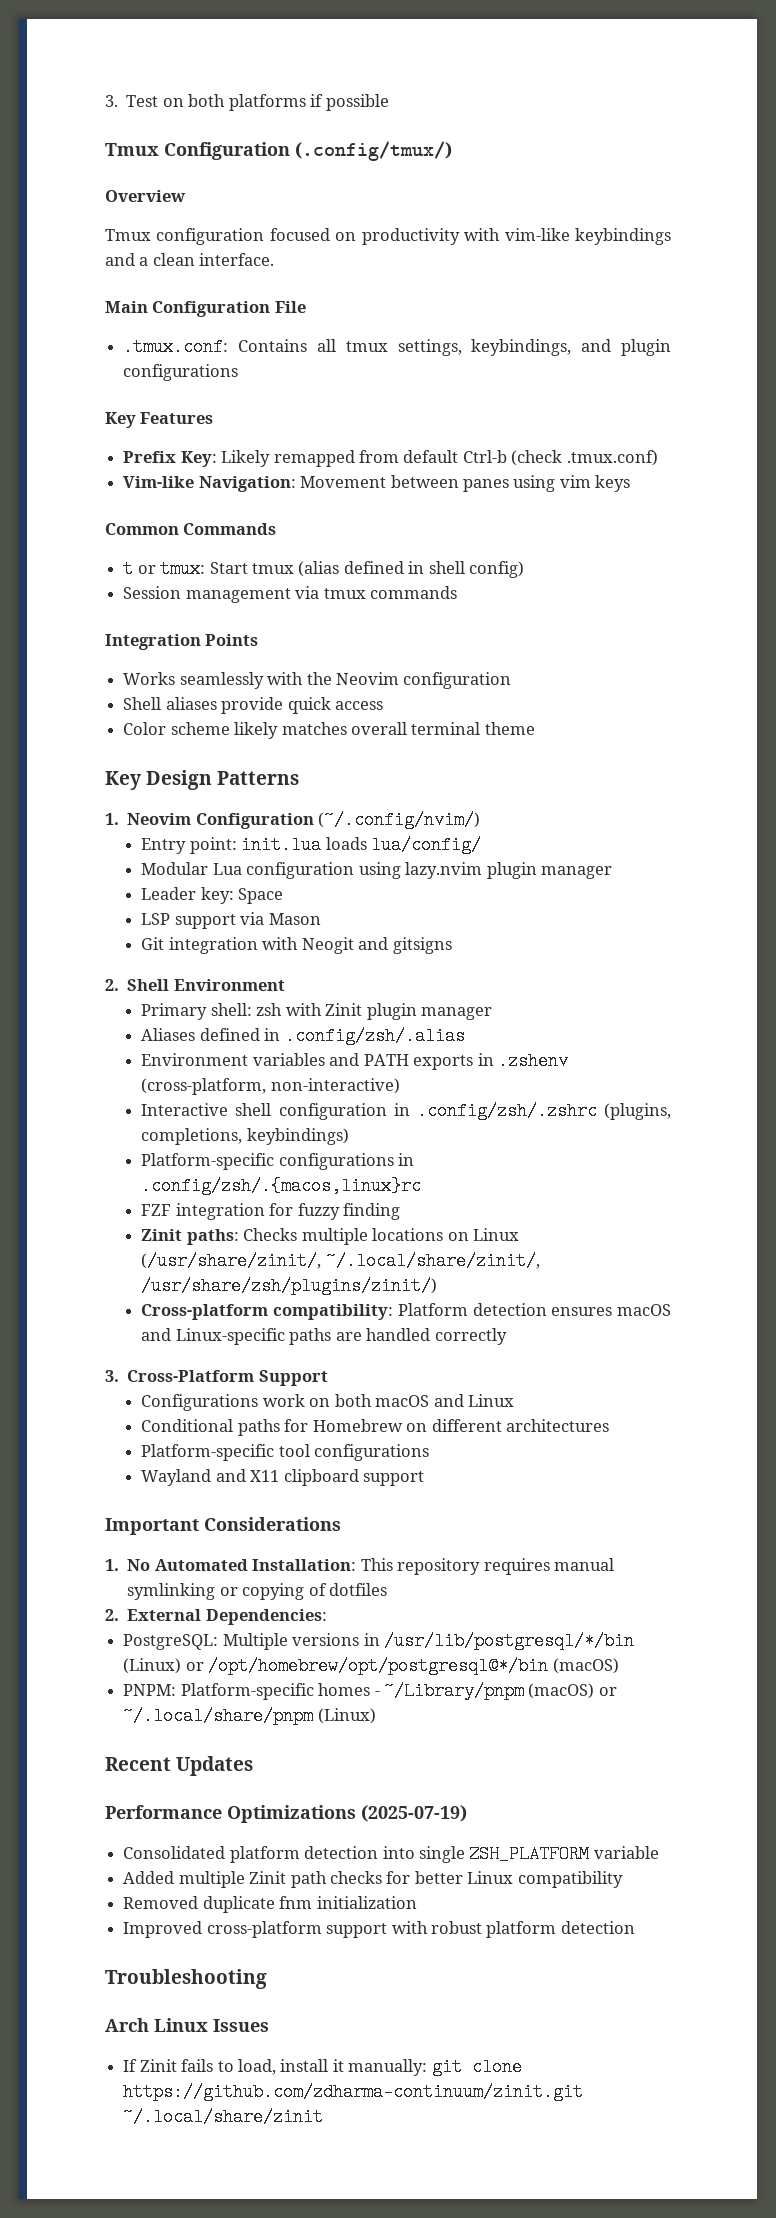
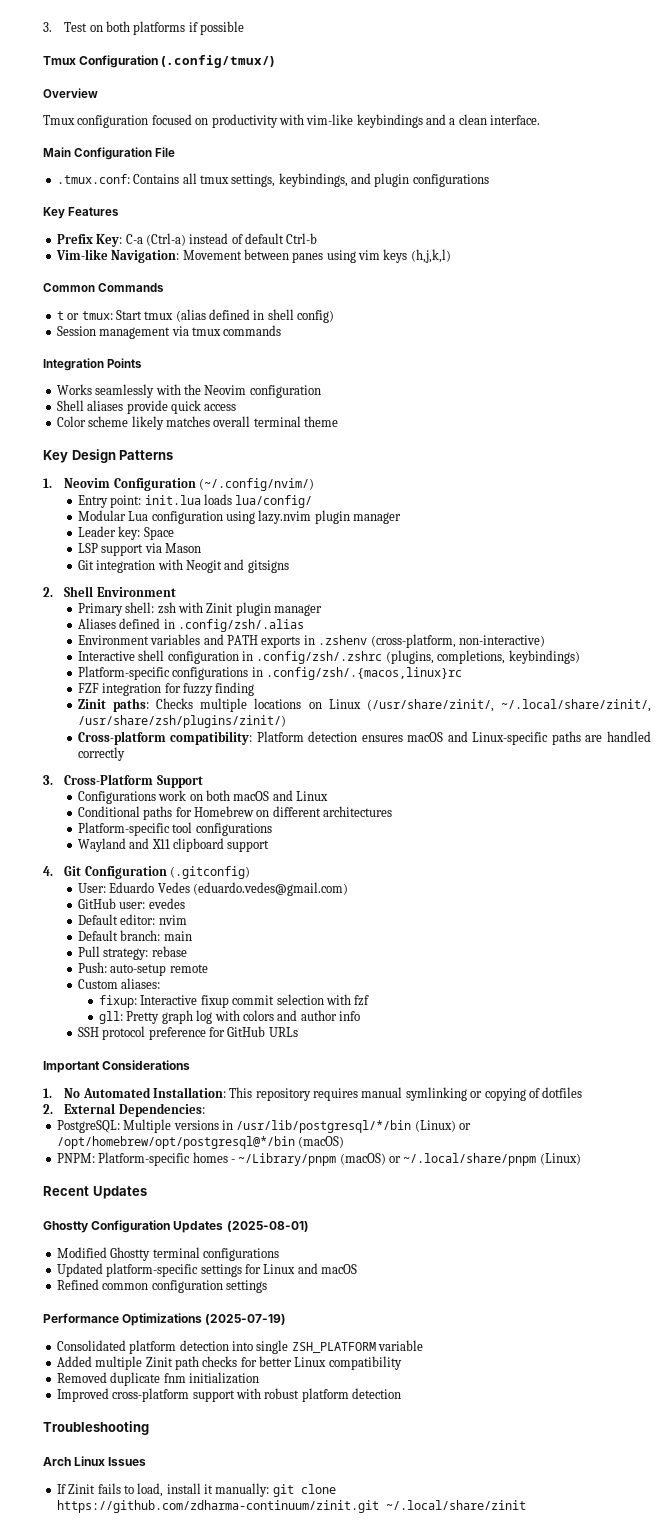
- Prefix Key: Likely remapped from default Ctrl-b (check .tmux.conf)
+ Prefix Key: C-a (Ctrl-a) instead of default Ctrl-b
- Vim-like Navigation: Movement between panes using vim keys
+ Vim-like Navigation: Movement between panes using vim keys (h,j,k,l)
+ 4. Git Configuration (.gitconfig)
+ User: Eduardo Vedes (eduardo.vedes@gmail.com)
+ GitHub user: evedes
+ Default editor: nvim
+ Default branch: main
+ Pull strategy: rebase
+ Push: auto-setup remote
+ Custom aliases:
+ fixup: Interactive fixup commit selection with fzf
+ gll: Pretty graph log with colors and author info
+ SSH protocol preference for GitHub URLs
+ Ghostty Configuration Updates (2025-08-01)
+ Modified Ghostty terminal configurations
+ Updated platform-specific settings for Linux and macOS
+ Refined common configuration settings

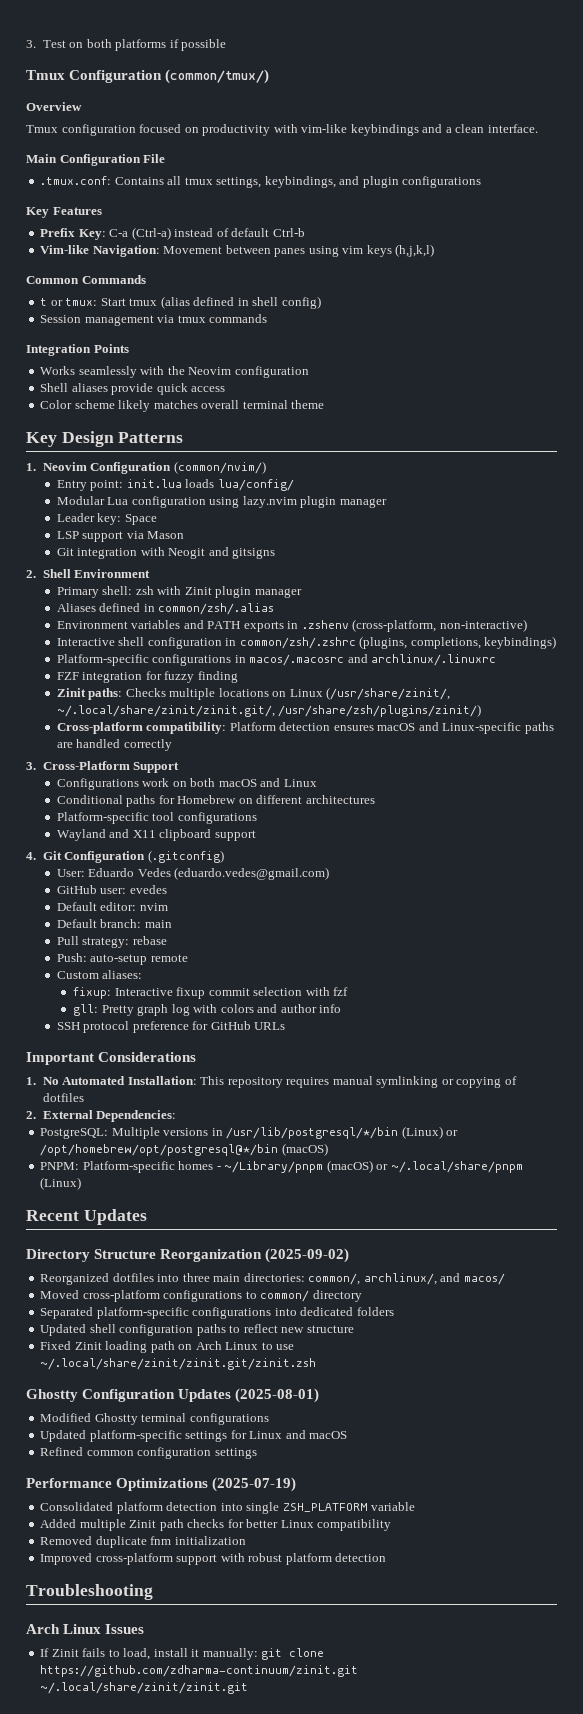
- Tmux Configuration (.config/tmux/)
+ Tmux Configuration (common/tmux/)
- 1. Neovim Configuration (~/.config/nvim/)
+ 1. Neovim Configuration (common/nvim/)
- Aliases defined in .config/zsh/.alias
+ Aliases defined in common/zsh/.alias
- Interactive shell configuration in .config/zsh/.zshrc (plugins, completions, keybindings)
+ Interactive shell configuration in common/zsh/.zshrc (plugins, completions, keybindings)
- Platform-specific configurations in .config/zsh/.{macos,linux}rc
+ Platform-specific configurations in macos/.macosrc and archlinux/.linuxrc
- Zinit paths: Checks multiple locations on Linux (/usr/share/zinit/, ~/.local/share/zinit/, /usr/share/zsh/plugins/zinit/)
+ Zinit paths: Checks multiple locations on Linux (/usr/share/zinit/, ~/.local/share/zinit/zinit.git/, /usr/share/zsh/plugins/zinit/)
+ Directory Structure Reorganization (2025-09-02)
+ Reorganized dotfiles into three main directories: common/, archlinux/, and macos/
+ Moved cross-platform configurations to common/ directory
+ Separated platform-specific configurations into dedicated folders
+ Updated shell configuration paths to reflect new structure
+ Fixed Zinit loading path on Arch Linux to use ~/.local/share/zinit/zinit.git/zinit.zsh
- If Zinit fails to load, install it manually: git clone https://github.com/zdharma-continuum/zinit.git ~/.local/share/zinit
+ If Zinit fails to load, install it manually: git clone https://github.com/zdharma-continuum/zinit.git ~/.local/share/zinit/zinit.git

